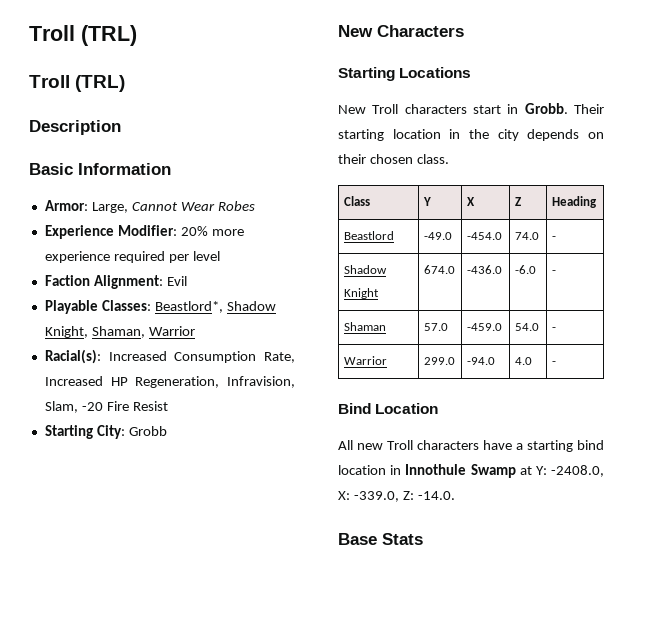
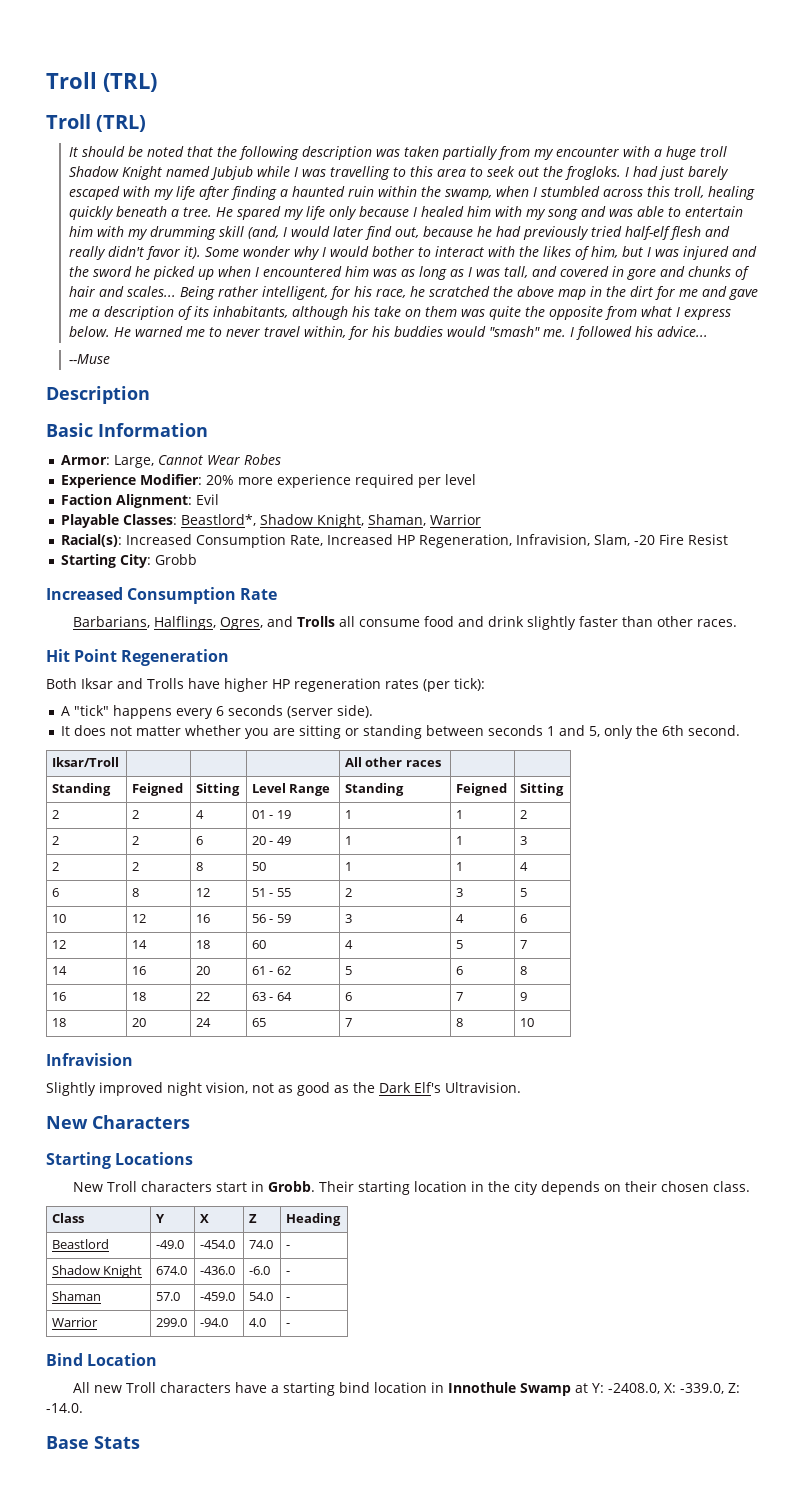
+ It should be noted that the following description was taken partially from my encounter with a huge troll Shadow Knight named Jubjub while I was travelling to this area to seek out the frogloks. I had just barely escaped with my life after finding a haunted ruin within the swamp, when I stumbled across this troll, healing quickly beneath a tree. He spared my life only because I healed him with my song and was able to entertain him with my drumming skill (and, I would later find out, because he had previously tried half-elf flesh and really didn't favor it). Some wonder why I would bother to interact with the likes of him, but I was injured and the sword he picked up when I encountered him was as long as I was tall, and covered in gore and chunks of hair and scales... Being rather intelligent, for his race, he scratched the above map in the dirt for me and gave me a description of its inhabitants, although his take on them was quite the opposite from what I express below. He warned me to never travel within, for his buddies would "smash" me. I followed his advice...
+ --Muse
+ Increased Consumption Rate
+ Barbarians, Halflings, Ogres, and Trolls all consume food and drink slightly faster than other races.
+ Hit Point Regeneration
+ Both Iksar and Trolls have higher HP regeneration rates (per tick):
+ A "tick" happens every 6 seconds (server side).
+ It does not matter whether you are sitting or standing between seconds 1 and 5, only the 6th second.
+ Iksar/Troll | | | | All other races | |
+ Standing | Feigned | Sitting | Level Range | Standing | Feigned | Sitting
+ 2 | 2 | 4 | 01 - 19 | 1 | 1 | 2
+ 2 | 2 | 6 | 20 - 49 | 1 | 1 | 3
+ 2 | 2 | 8 | 50 | 1 | 1 | 4
+ 6 | 8 | 12 | 51 - 55 | 2 | 3 | 5
+ 10 | 12 | 16 | 56 - 59 | 3 | 4 | 6
+ 12 | 14 | 18 | 60 | 4 | 5 | 7
+ 14 | 16 | 20 | 61 - 62 | 5 | 6 | 8
+ 16 | 18 | 22 | 63 - 64 | 6 | 7 | 9
+ 18 | 20 | 24 | 65 | 7 | 8 | 10
+ Infravision
+ Slightly improved night vision, not as good as the Dark Elf's Ultravision.

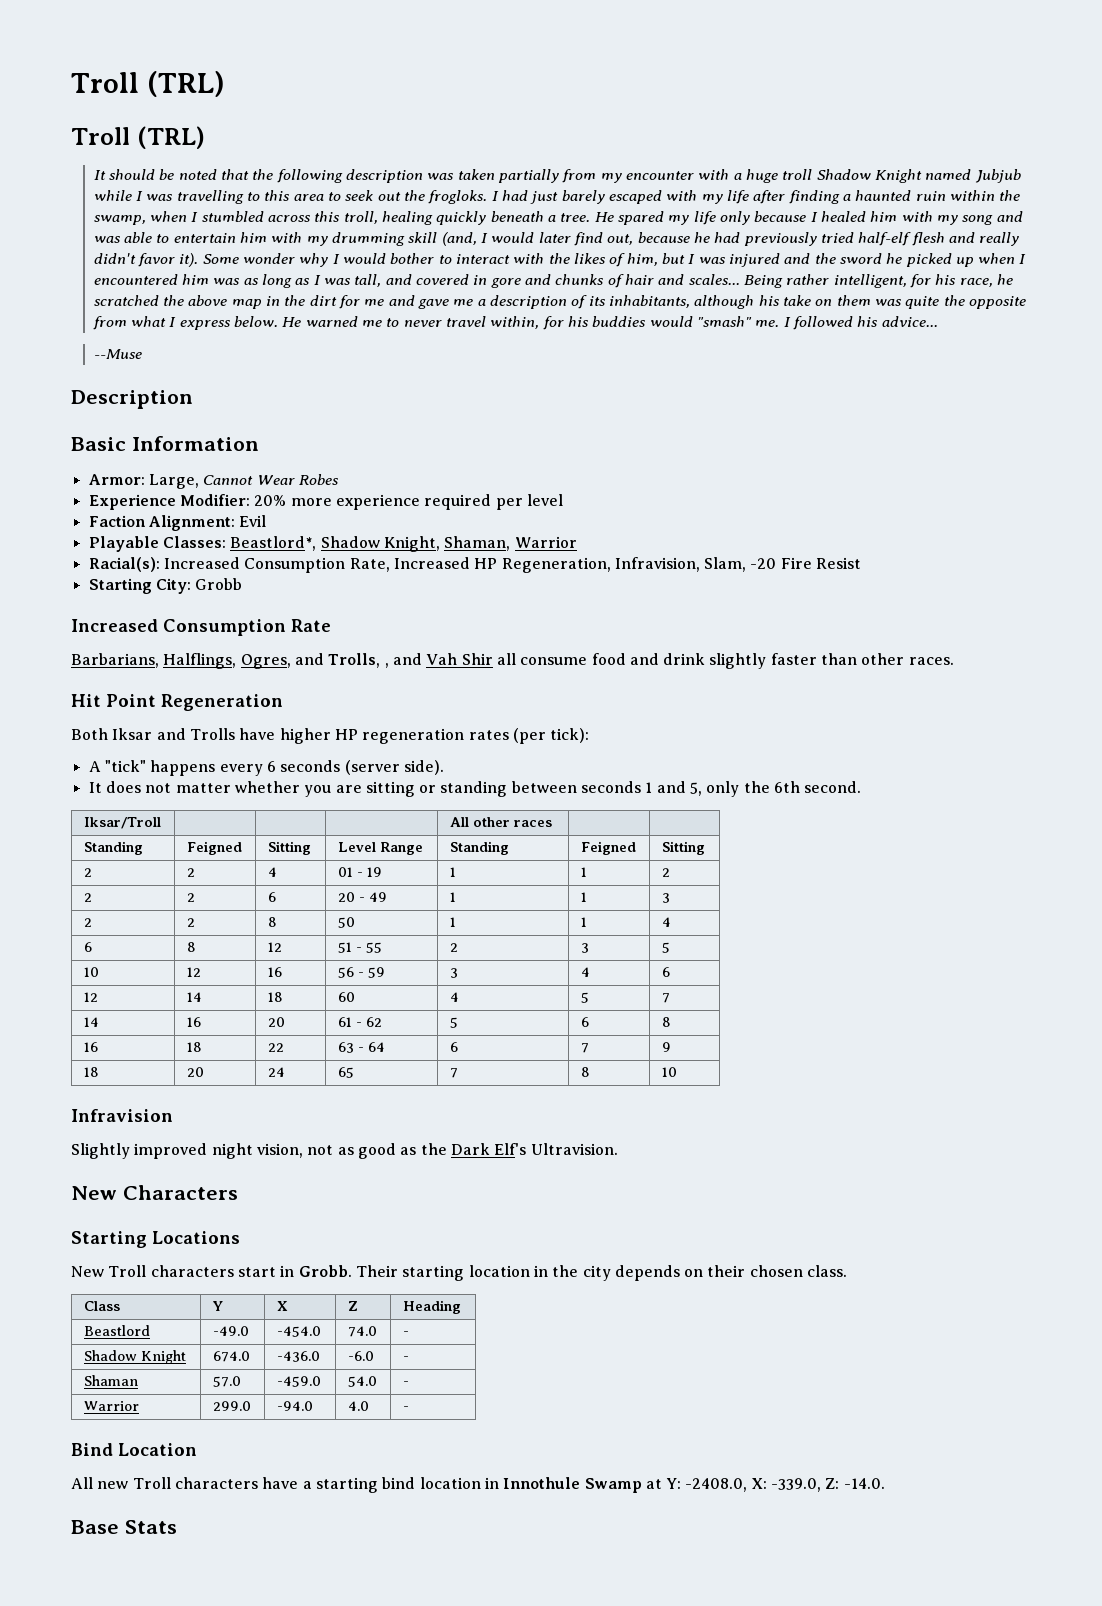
- Barbarians, Halflings, Ogres, and Trolls all consume food and drink slightly faster than other races.
+ Barbarians, Halflings, Ogres, and Trolls, , and Vah Shir all consume food and drink slightly faster than other races.

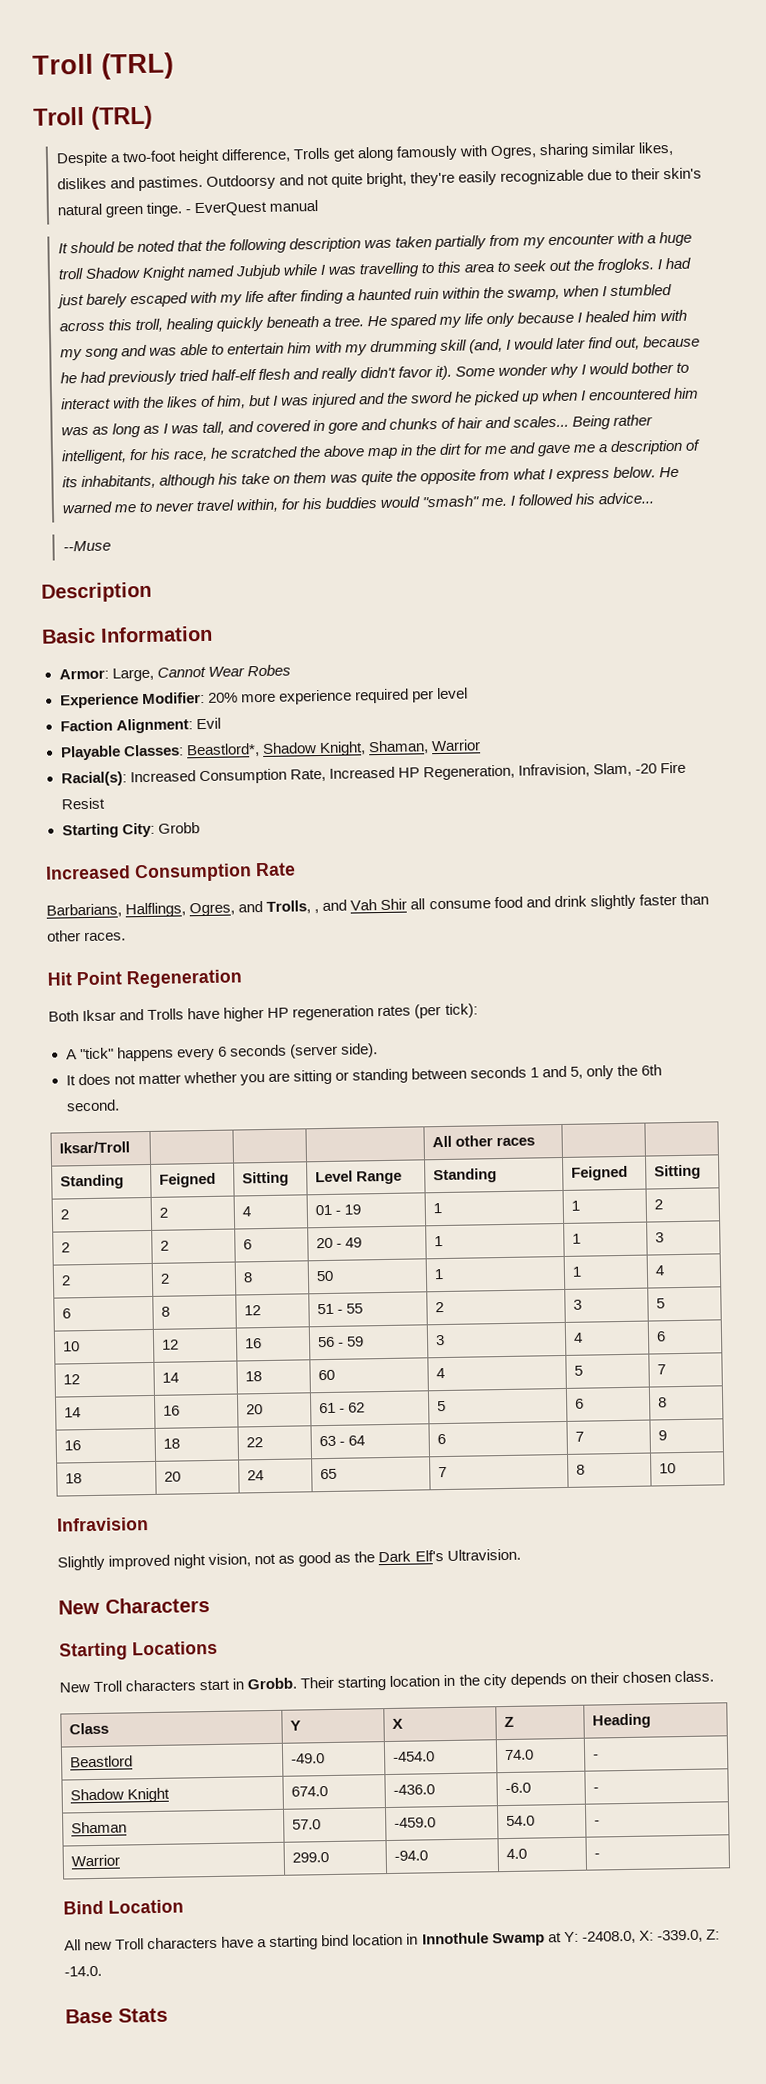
+ Despite a two-foot height difference, Trolls get along famously with Ogres, sharing similar likes, dislikes and pastimes. Outdoorsy and not quite bright, they're easily recognizable due to their skin's natural green tinge. - EverQuest manual

